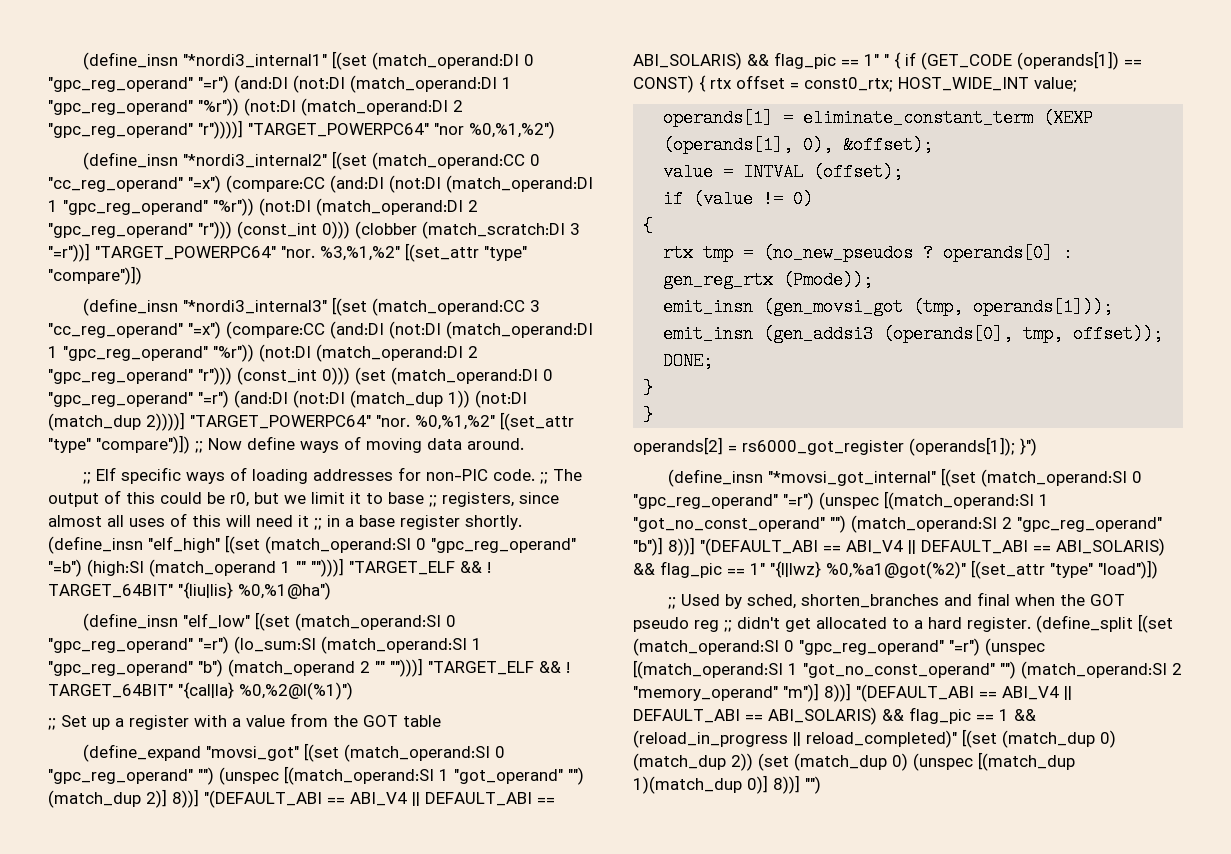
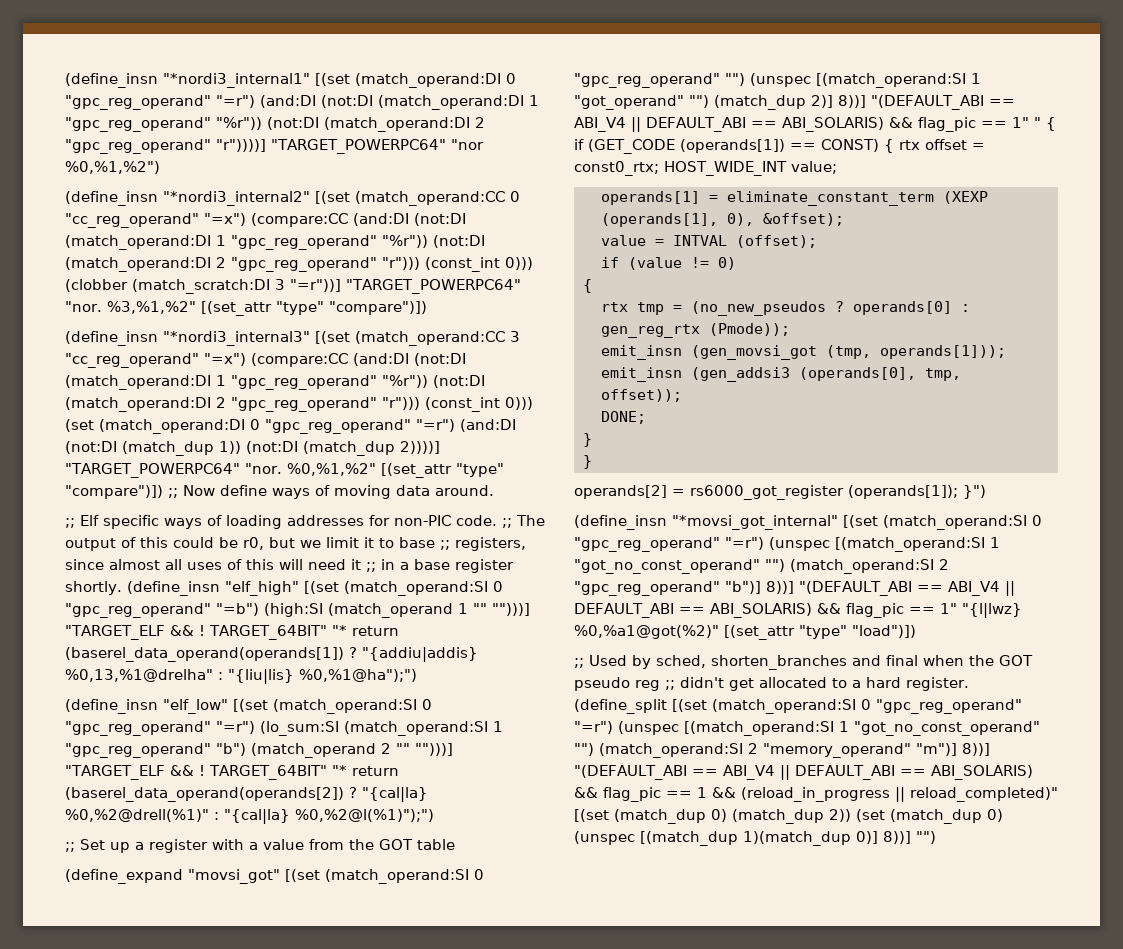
- TARGET_64BIT" "{liu|lis} %0,%1@ha")
+ TARGET_64BIT" "* return (baserel_data_operand(operands[1]) ? "{addiu|addis} %0,13,%1@drelha" : "{liu|lis} %0,%1@ha");")
- TARGET_64BIT" "{cal|la} %0,%2@l(%1)")
+ TARGET_64BIT" "* return (baserel_data_operand(operands[2]) ? "{cal|la} %0,%2@drell(%1)" : "{cal|la} %0,%2@l(%1)");")

